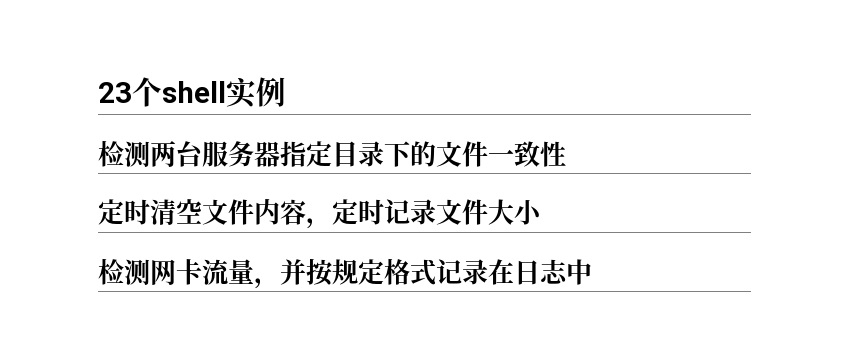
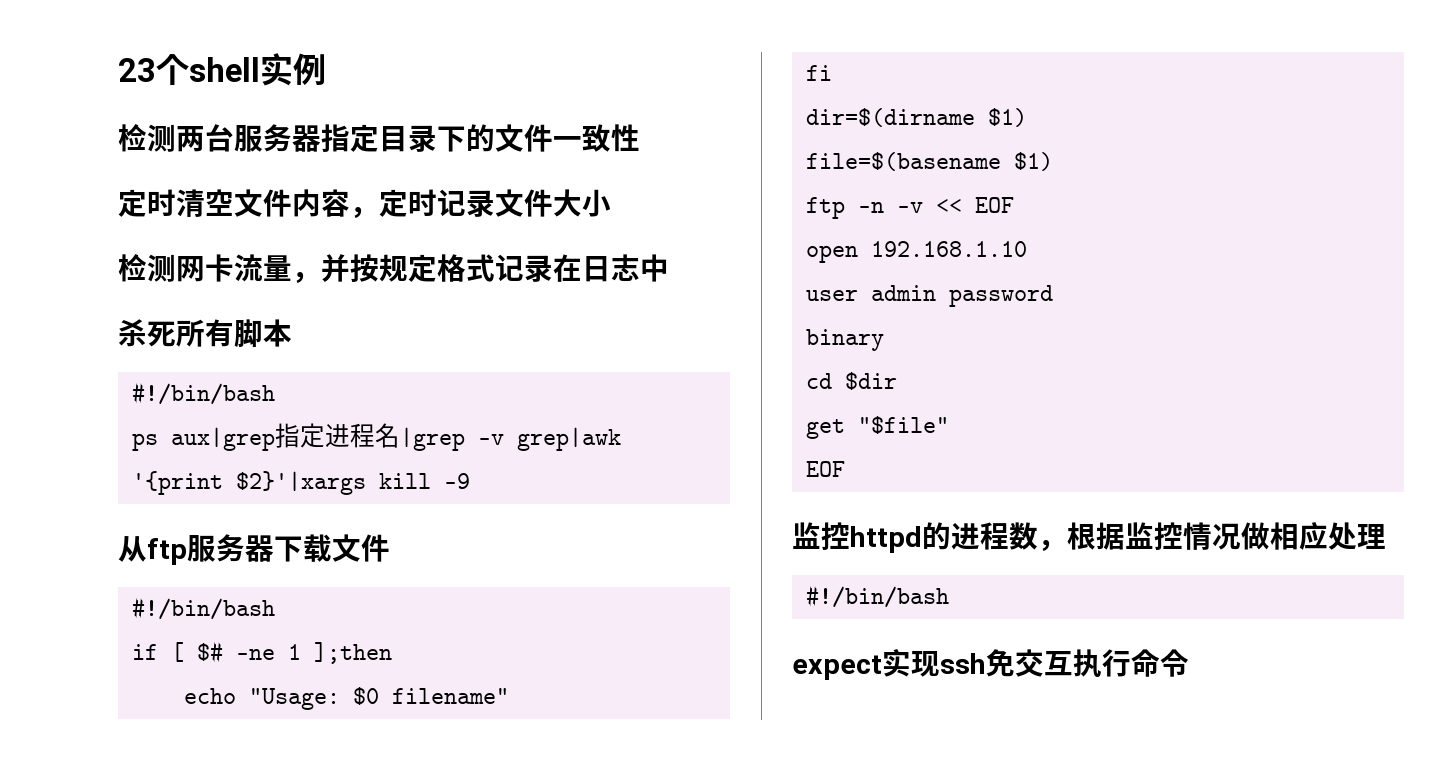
+ 杀死所有脚本
+ #!/bin/bash
+ ps aux|grep指定进程名|grep -v grep|awk '{print $2}'|xargs kill -9
+ 从ftp服务器下载文件
+ #!/bin/bash
+ if [ $# -ne 1 ];then
+ echo "Usage: $0 filename"
+ fi
+ dir=$(dirname $1)
+ file=$(basename $1)
+ ftp -n -v << EOF
+ open 192.168.1.10
+ user admin password
+ binary
+ cd $dir
+ get "$file"
+ EOF
+ 监控httpd的进程数，根据监控情况做相应处理
+ #!/bin/bash
+ expect实现ssh免交互执行命令

